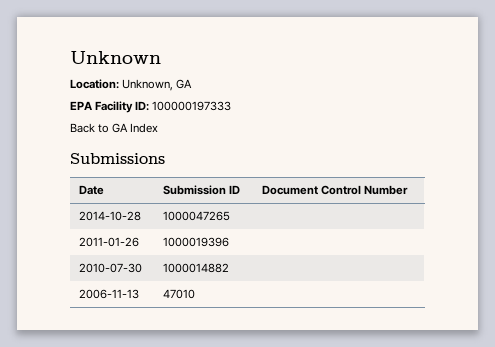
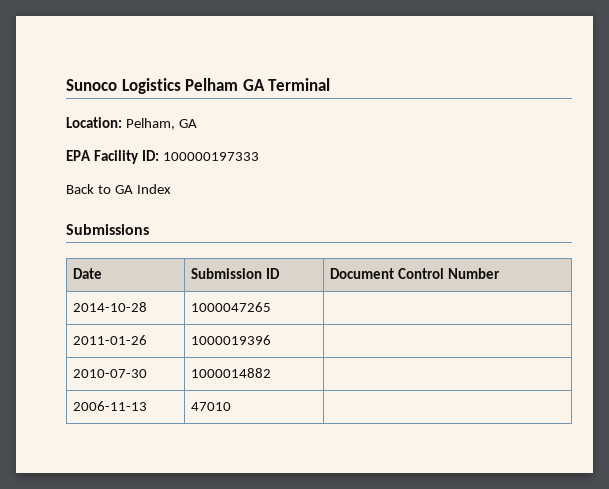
- Unknown
+ Sunoco Logistics Pelham GA Terminal
- Location: Unknown, GA
+ Location: Pelham, GA

